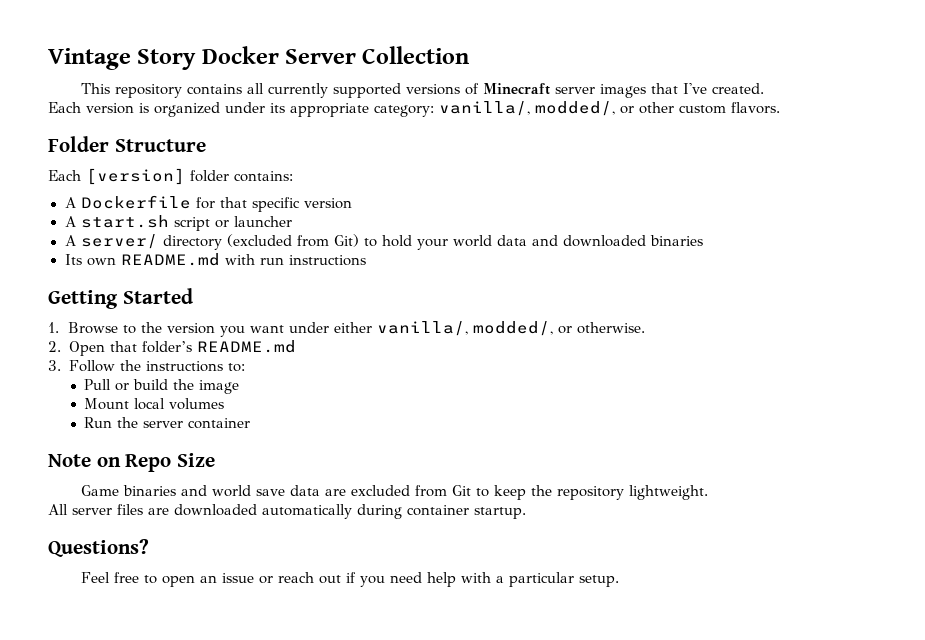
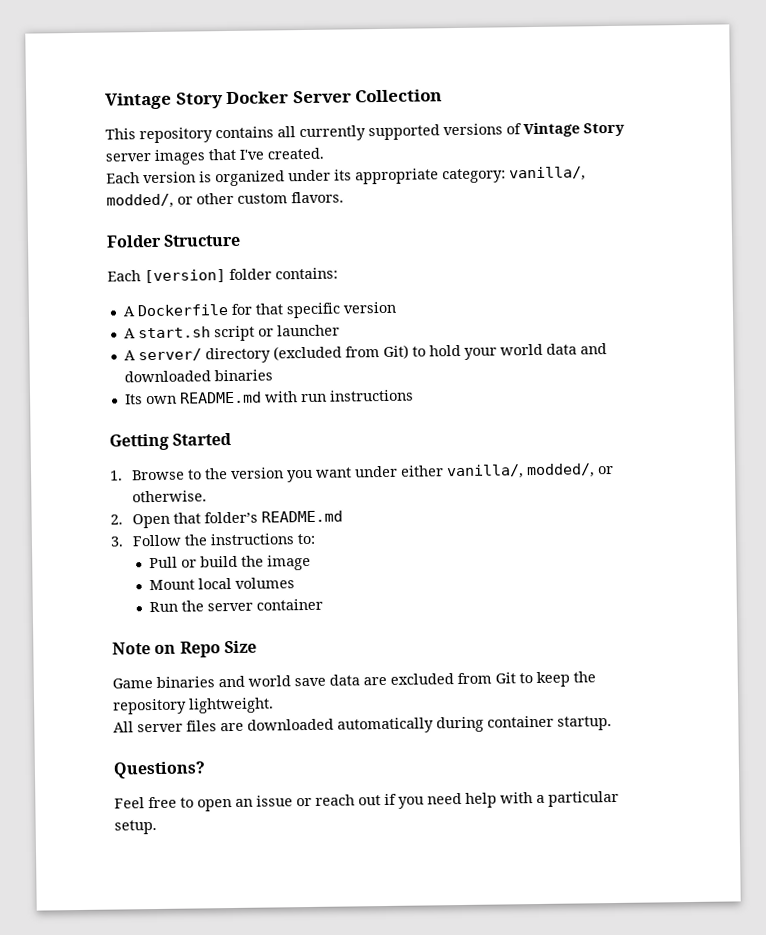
- This repository contains all currently supported versions of Minecraft server images that I've created.
+ This repository contains all currently supported versions of Vintage Story server images that I've created.

